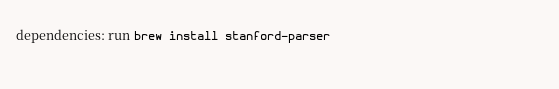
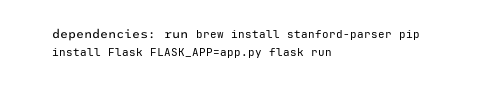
- dependencies: run brew install stanford-parser
+ dependencies: run brew install stanford-parser pip install Flask FLASK_APP=app.py flask run

